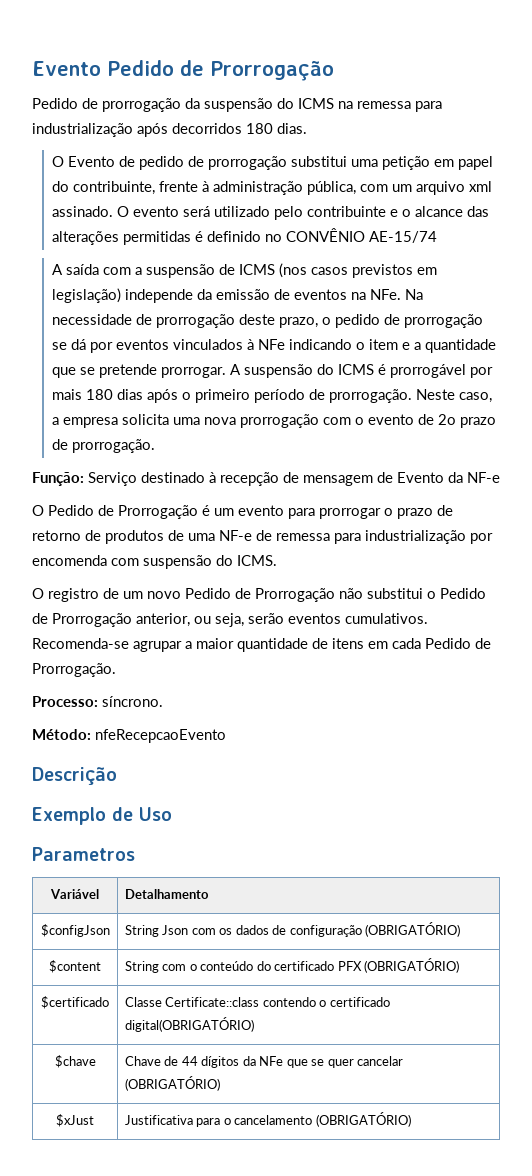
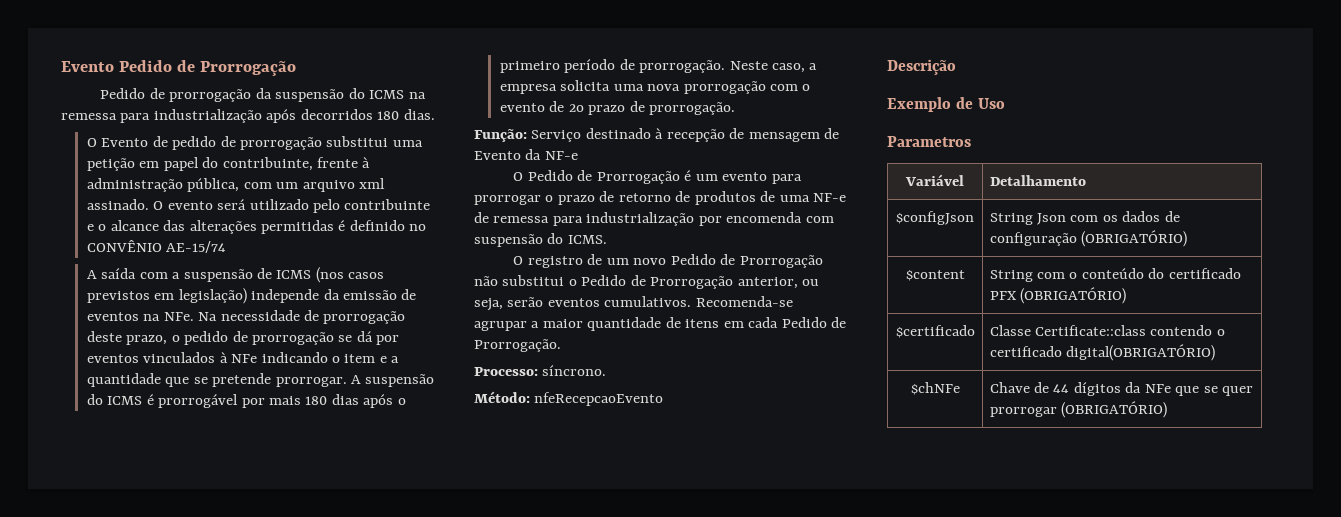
- $chave | Chave de 44 dígitos da NFe que se quer cancelar (OBRIGATÓRIO)
- $xJust | Justificativa para o cancelamento (OBRIGATÓRIO)
+ $chNFe | Chave de 44 dígitos da NFe que se quer prorrogar (OBRIGATÓRIO)

